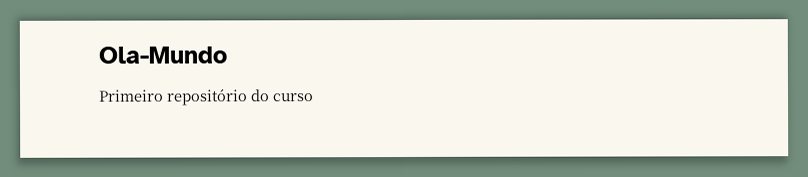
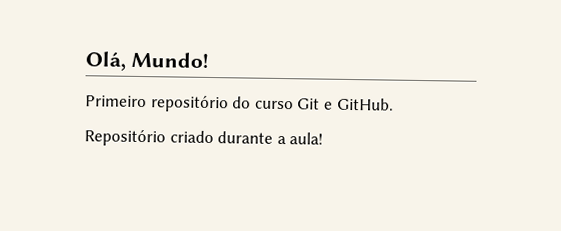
- Ola-Mundo
+ Olá, Mundo!
- Primeiro repositório do curso
+ Primeiro repositório do curso Git e GitHub.
+ Repositório criado durante a aula!

